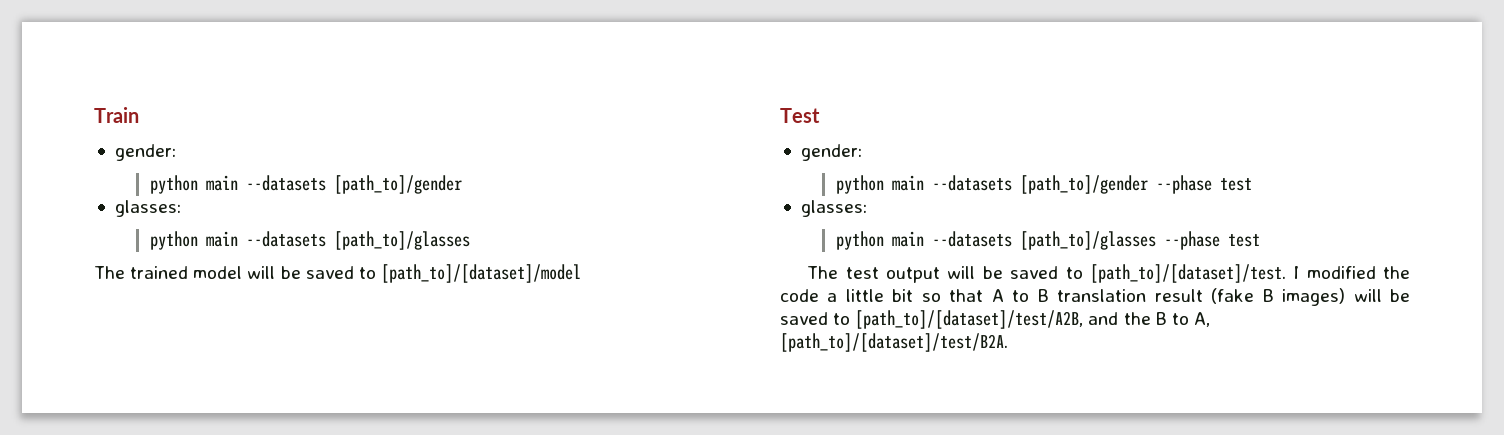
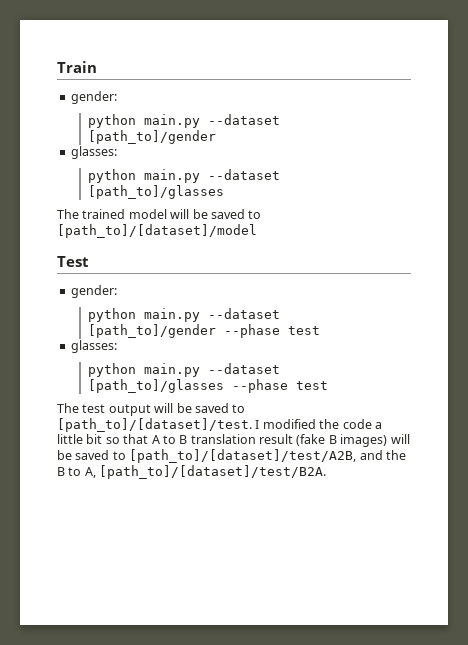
  Train
  gender:
- python main --datasets [path_to]/gender
+ python main.py --dataset [path_to]/gender
  glasses:
- python main --datasets [path_to]/glasses
+ python main.py --dataset [path_to]/glasses
- python main --datasets [path_to]/gender --phase test
+ python main.py --dataset [path_to]/gender --phase test
- python main --datasets [path_to]/glasses --phase test
+ python main.py --dataset [path_to]/glasses --phase test

